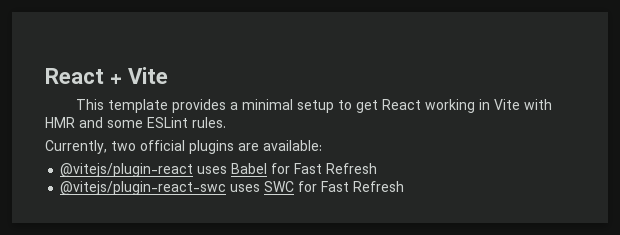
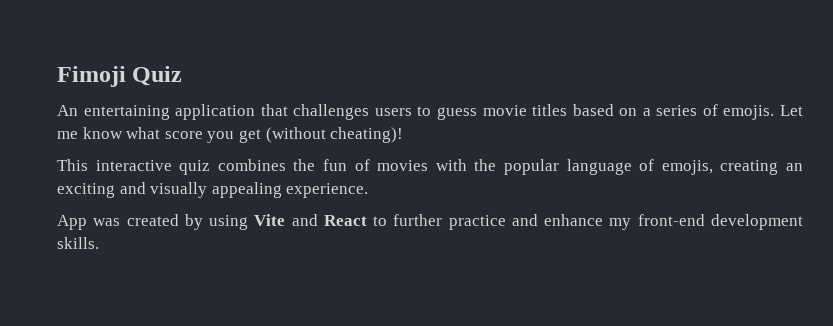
- React + Vite
- This template provides a minimal setup to get React working in Vite with HMR and some ESLint rules.
- Currently, two official plugins are available:
- @vitejs/plugin-react uses Babel for Fast Refresh
- @vitejs/plugin-react-swc uses SWC for Fast Refresh
+ Fimoji Quiz
+ An entertaining application that challenges users to guess movie titles based on a series of emojis. Let me know what score you get (without cheating)!
+ This interactive quiz combines the fun of movies with the popular language of emojis, creating an exciting and visually appealing experience.
+ App was created by using Vite and React to further practice and enhance my front-end development skills.

